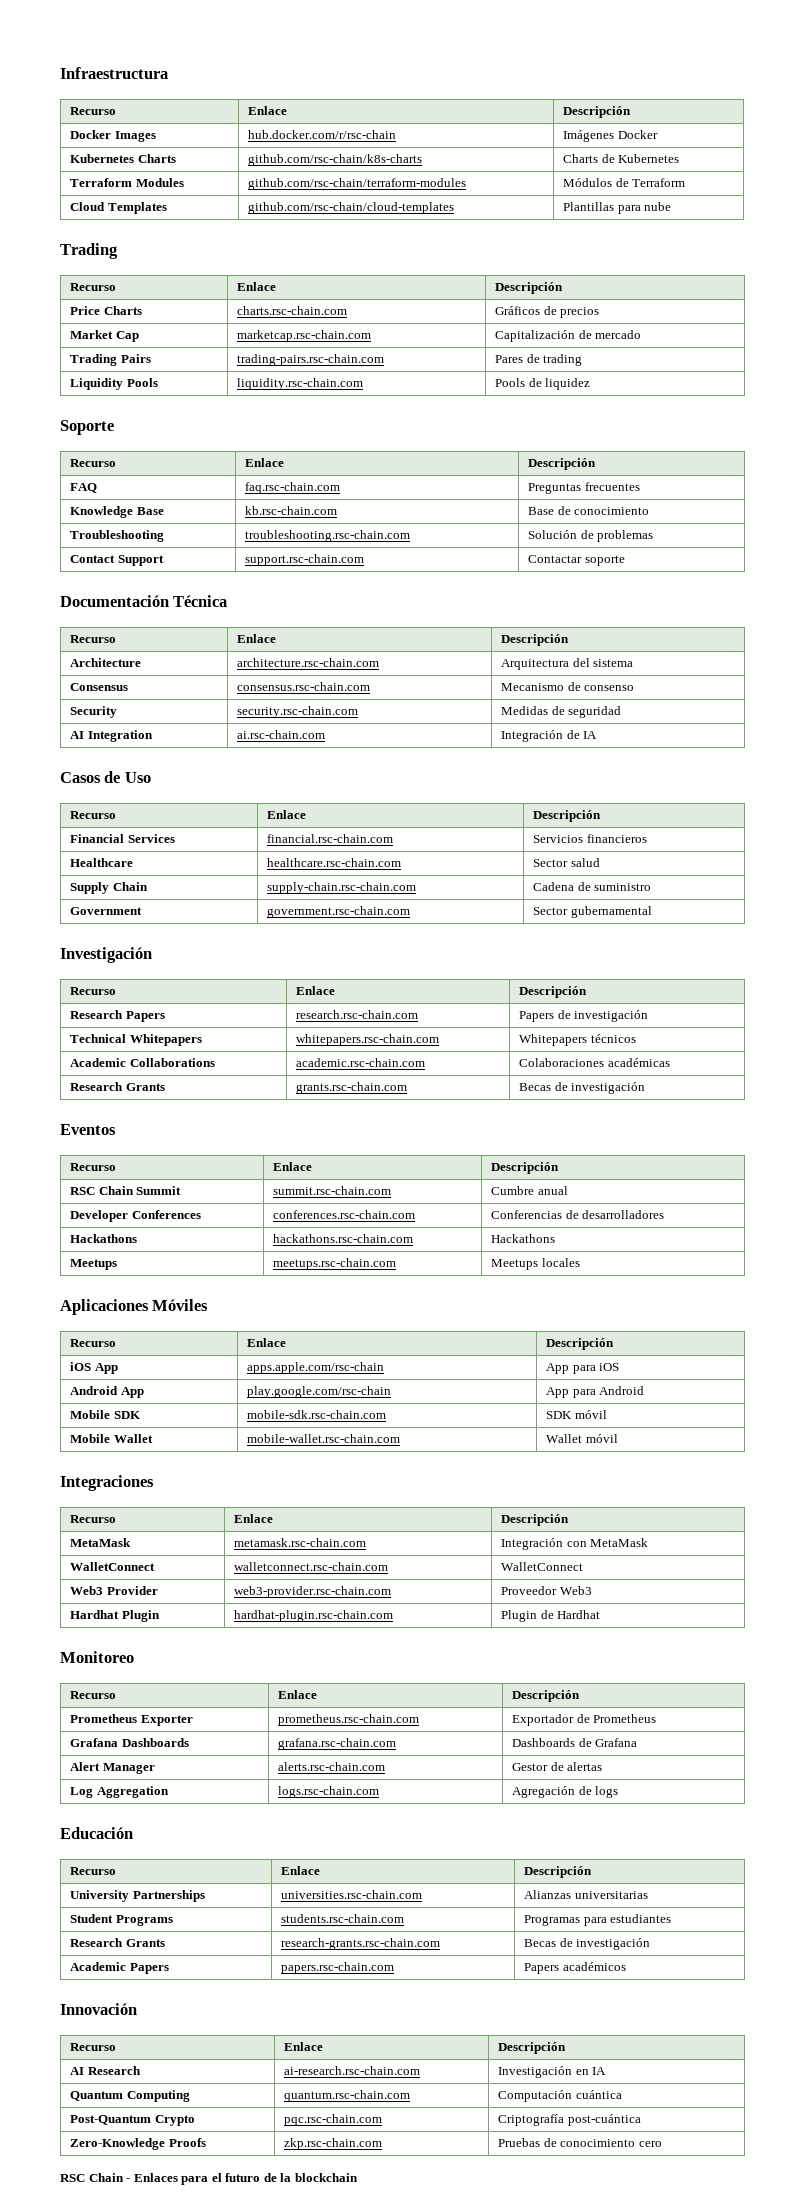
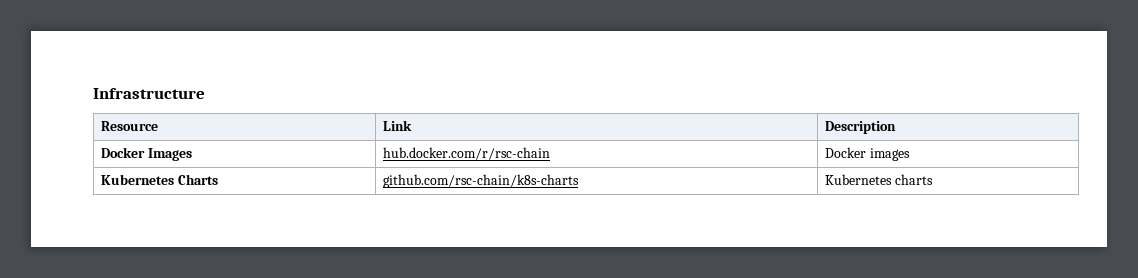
- Infraestructura
- Recurso | Enlace | Descripción
+ Infrastructure
+ Resource | Link | Description
- Docker Images | hub.docker.com/r/rsc-chain | Imágenes Docker
+ Docker Images | hub.docker.com/r/rsc-chain | Docker images
- Kubernetes Charts | github.com/rsc-chain/k8s-charts | Charts de Kubernetes
- Terraform Modules | github.com/rsc-chain/terraform-modules | Módulos de Terraform
- Cloud Templates | github.com/rsc-chain/cloud-templates | Plantillas para nube
- Trading
- Recurso | Enlace | Descripción
- Price Charts | charts.rsc-chain.com | Gráficos de precios
- Market Cap | marketcap.rsc-chain.com | Capitalización de mercado
- Trading Pairs | trading-pairs.rsc-chain.com | Pares de trading
- Liquidity Pools | liquidity.rsc-chain.com | Pools de liquidez
- Soporte
- Recurso | Enlace | Descripción
- FAQ | faq.rsc-chain.com | Preguntas frecuentes
- Knowledge Base | kb.rsc-chain.com | Base de conocimiento
- Troubleshooting | troubleshooting.rsc-chain.com | Solución de problemas
- Contact Support | support.rsc-chain.com | Contactar soporte
- Documentación Técnica
- Recurso | Enlace | Descripción
- Architecture | architecture.rsc-chain.com | Arquitectura del sistema
- Consensus | consensus.rsc-chain.com | Mecanismo de consenso
- Security | security.rsc-chain.com | Medidas de seguridad
- AI Integration | ai.rsc-chain.com | Integración de IA
- Casos de Uso
- Recurso | Enlace | Descripción
- Financial Services | financial.rsc-chain.com | Servicios financieros
- Healthcare | healthcare.rsc-chain.com | Sector salud
- Supply Chain | supply-chain.rsc-chain.com | Cadena de suministro
- Government | government.rsc-chain.com | Sector gubernamental
- Investigación
- Recurso | Enlace | Descripción
- Research Papers | research.rsc-chain.com | Papers de investigación
- Technical Whitepapers | whitepapers.rsc-chain.com | Whitepapers técnicos
- Academic Collaborations | academic.rsc-chain.com | Colaboraciones académicas
- Research Grants | grants.rsc-chain.com | Becas de investigación
- Eventos
- Recurso | Enlace | Descripción
- RSC Chain Summit | summit.rsc-chain.com | Cumbre anual
- Developer Conferences | conferences.rsc-chain.com | Conferencias de desarrolladores
- Hackathons | hackathons.rsc-chain.com | Hackathons
- Meetups | meetups.rsc-chain.com | Meetups locales
- Aplicaciones Móviles
- Recurso | Enlace | Descripción
- iOS App | apps.apple.com/rsc-chain | App para iOS
- Android App | play.google.com/rsc-chain | App para Android
- Mobile SDK | mobile-sdk.rsc-chain.com | SDK móvil
- Mobile Wallet | mobile-wallet.rsc-chain.com | Wallet móvil
- Integraciones
- Recurso | Enlace | Descripción
- MetaMask | metamask.rsc-chain.com | Integración con MetaMask
- WalletConnect | walletconnect.rsc-chain.com | WalletConnect
- Web3 Provider | web3-provider.rsc-chain.com | Proveedor Web3
- Hardhat Plugin | hardhat-plugin.rsc-chain.com | Plugin de Hardhat
- Monitoreo
- Recurso | Enlace | Descripción
- Prometheus Exporter | prometheus.rsc-chain.com | Exportador de Prometheus
- Grafana Dashboards | grafana.rsc-chain.com | Dashboards de Grafana
- Alert Manager | alerts.rsc-chain.com | Gestor de alertas
- Log Aggregation | logs.rsc-chain.com | Agregación de logs
- Educación
- Recurso | Enlace | Descripción
- University Partnerships | universities.rsc-chain.com | Alianzas universitarias
- Student Programs | students.rsc-chain.com | Programas para estudiantes
- Research Grants | research-grants.rsc-chain.com | Becas de investigación
- Academic Papers | papers.rsc-chain.com | Papers académicos
- Innovación
- Recurso | Enlace | Descripción
- AI Research | ai-research.rsc-chain.com | Investigación en IA
- Quantum Computing | quantum.rsc-chain.com | Computación cuántica
- Post-Quantum Crypto | pqc.rsc-chain.com | Criptografía post-cuántica
- Zero-Knowledge Proofs | zkp.rsc-chain.com | Pruebas de conocimiento cero
- RSC Chain - Enlaces para el futuro de la blockchain
+ Kubernetes Charts | github.com/rsc-chain/k8s-charts | Kubernetes charts

